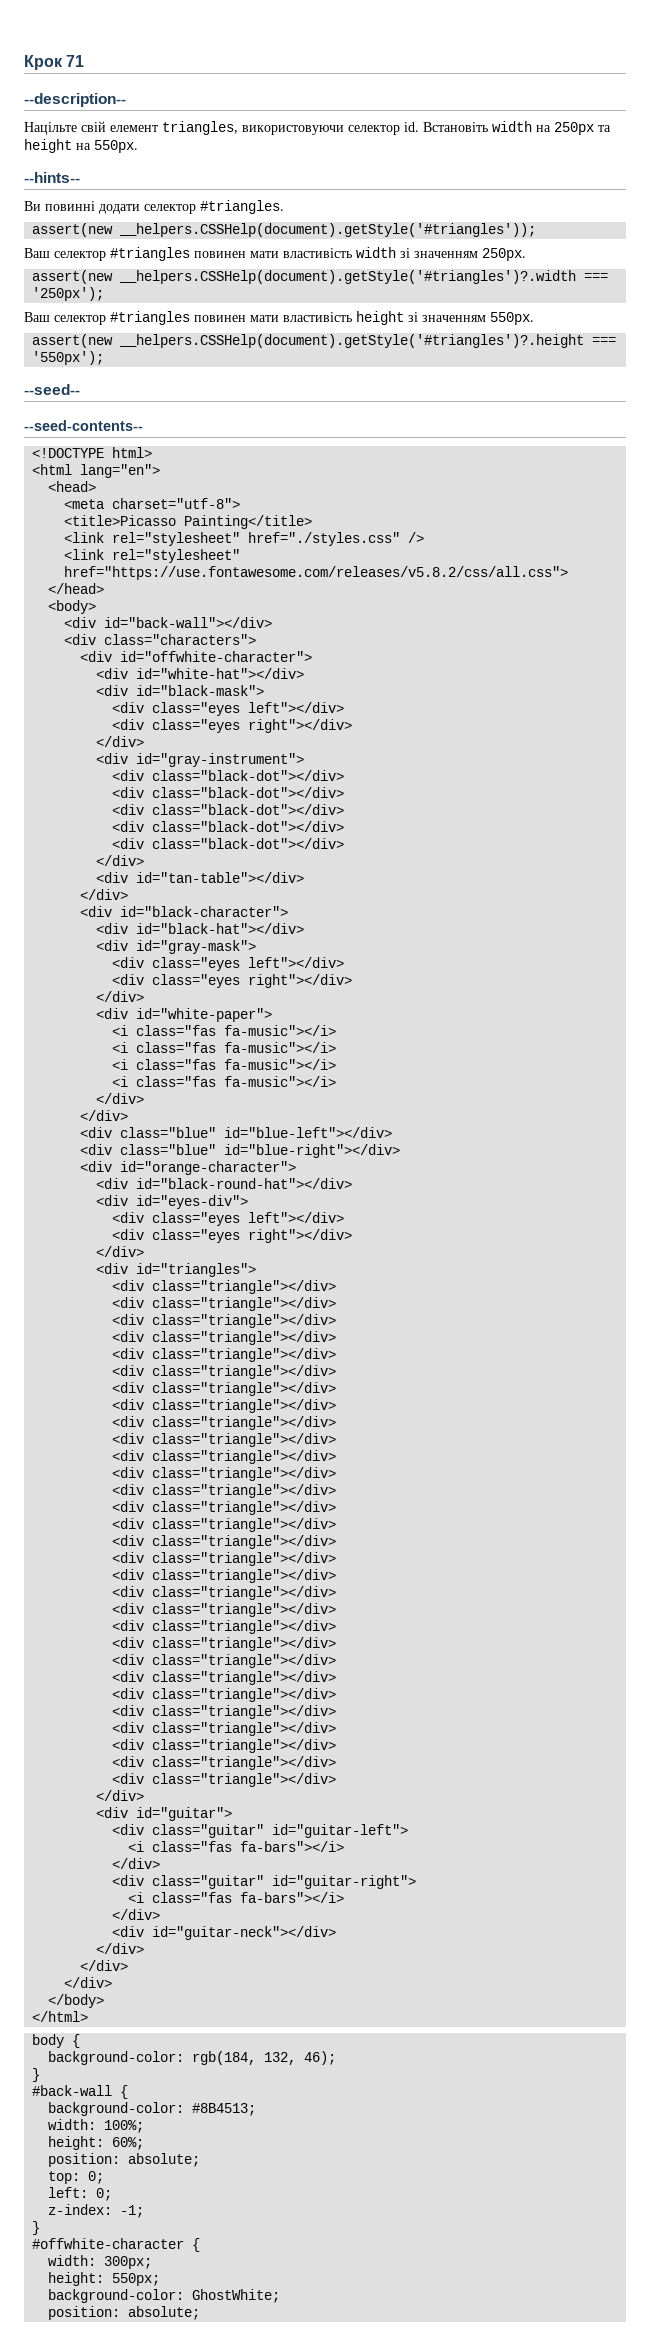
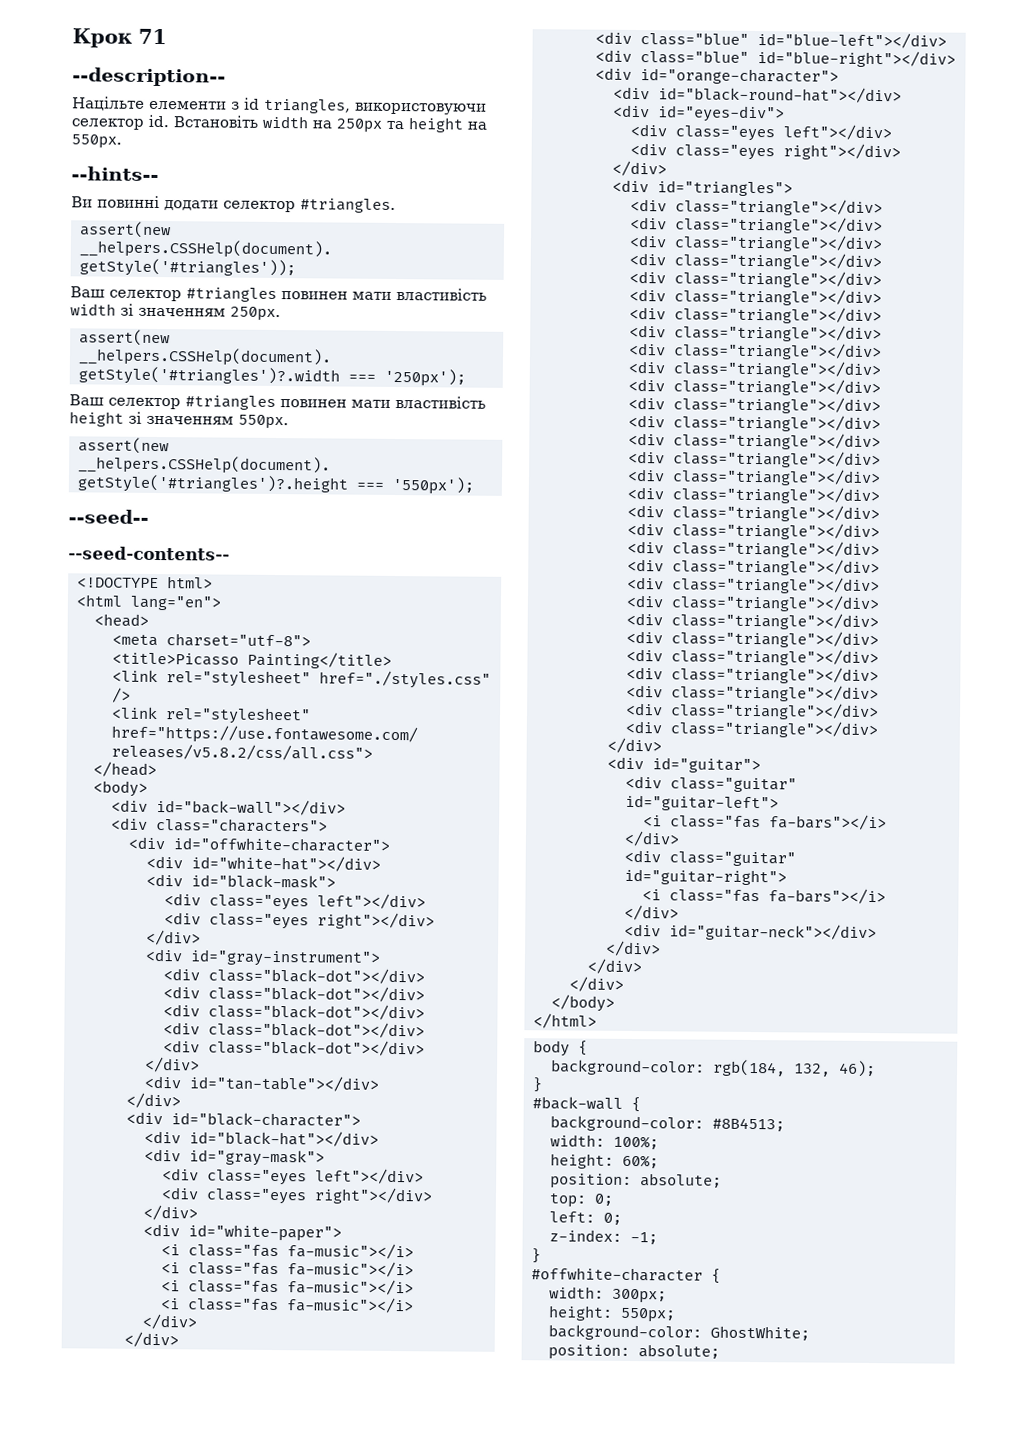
- Націльте свій елемент triangles, використовуючи селектор id.
+ Націльте елементи з id triangles, використовуючи селектор id.

